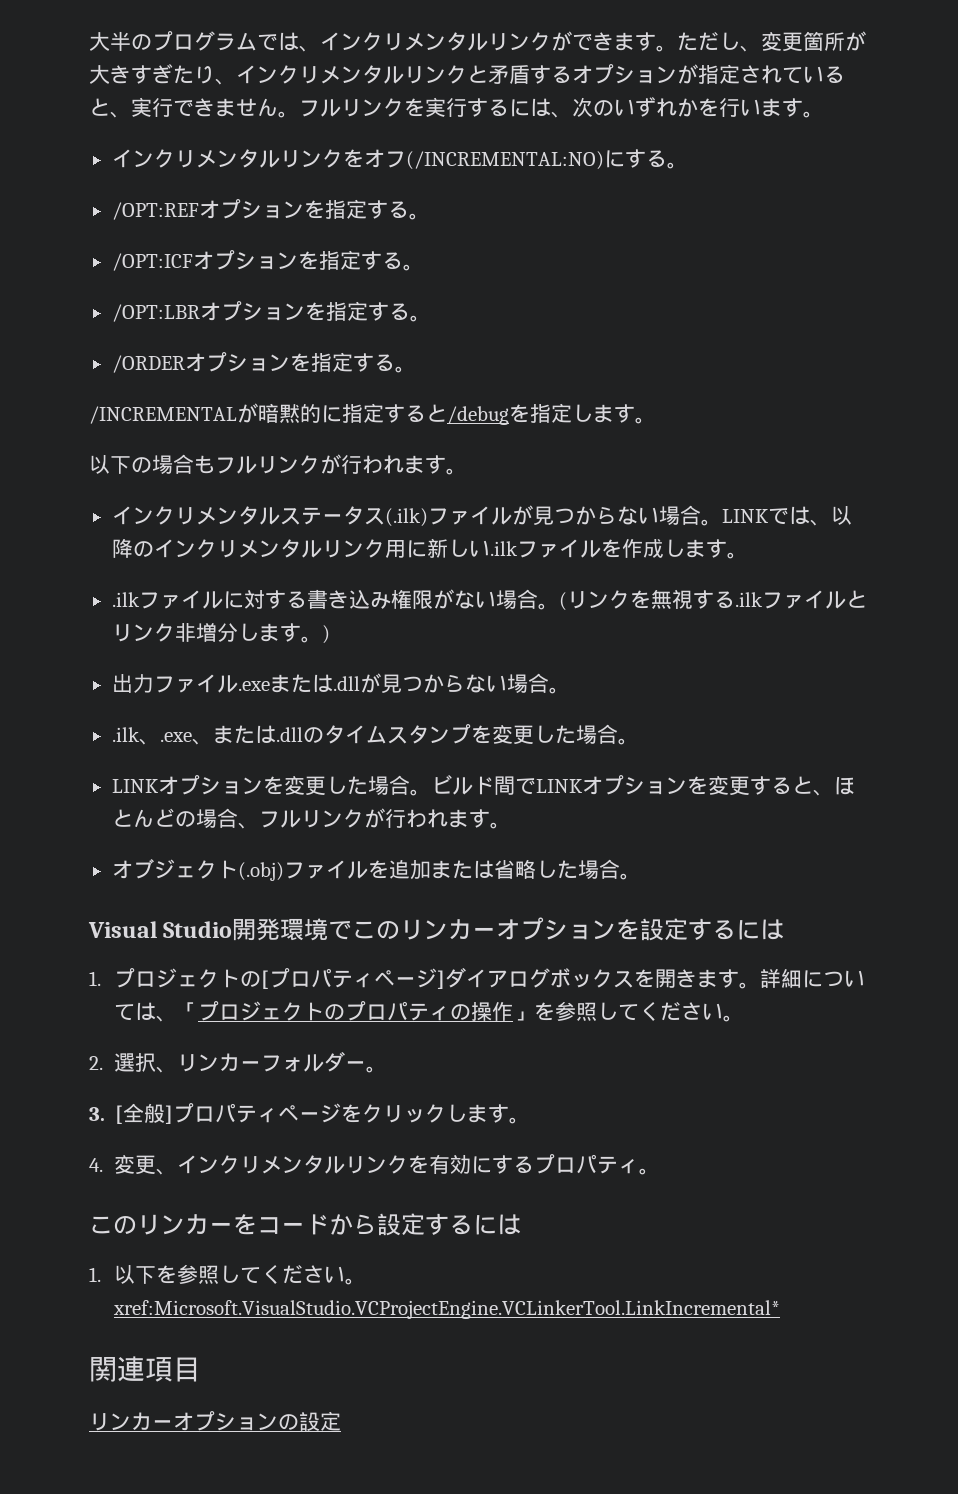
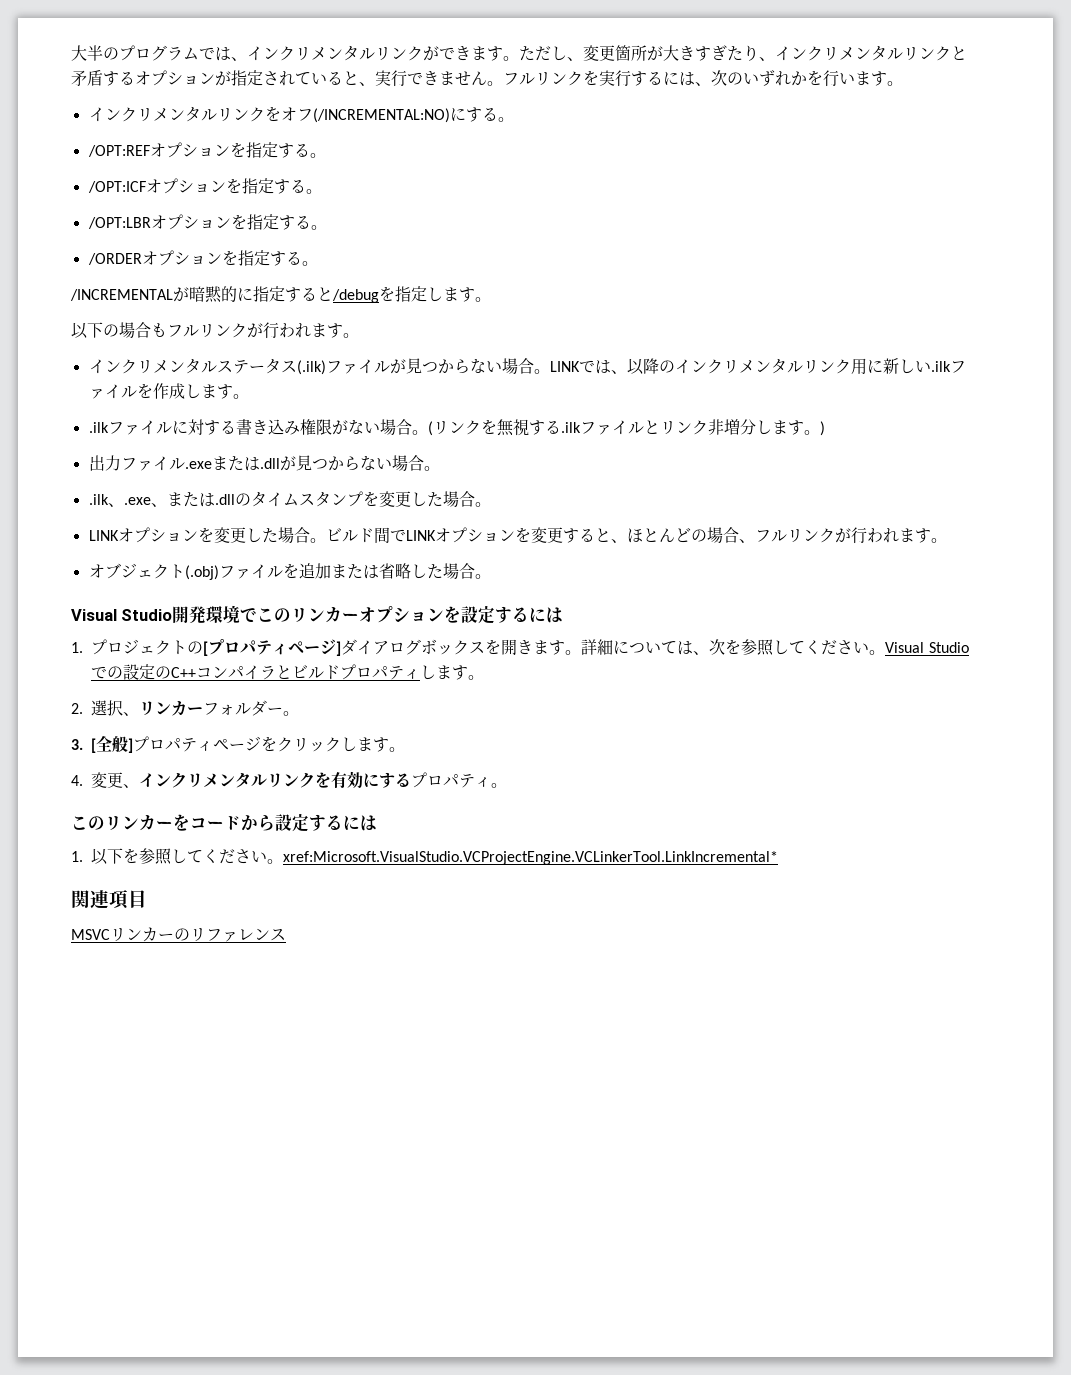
- 詳細については、「プロジェクトのプロパティの操作」を参照してください。
+ 詳細については、次を参照してください。Visual Studioでの設定のC++コンパイラとビルドプロパティします。
- リンカーオプションの設定
+ MSVCリンカーのリファレンス

